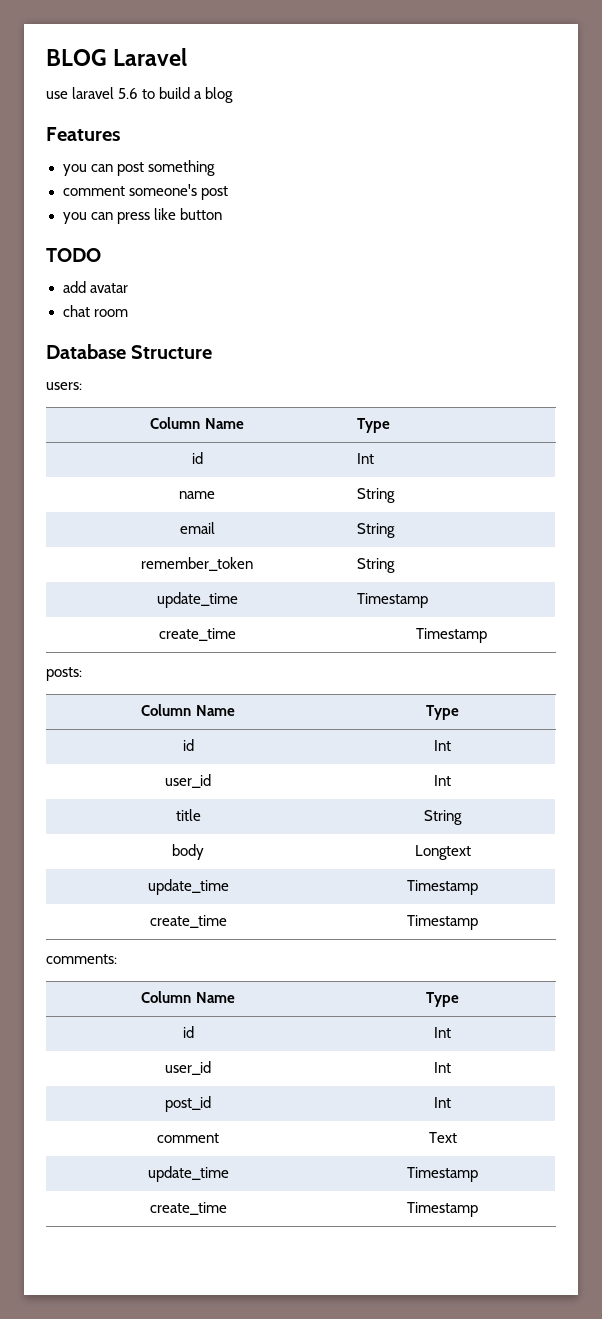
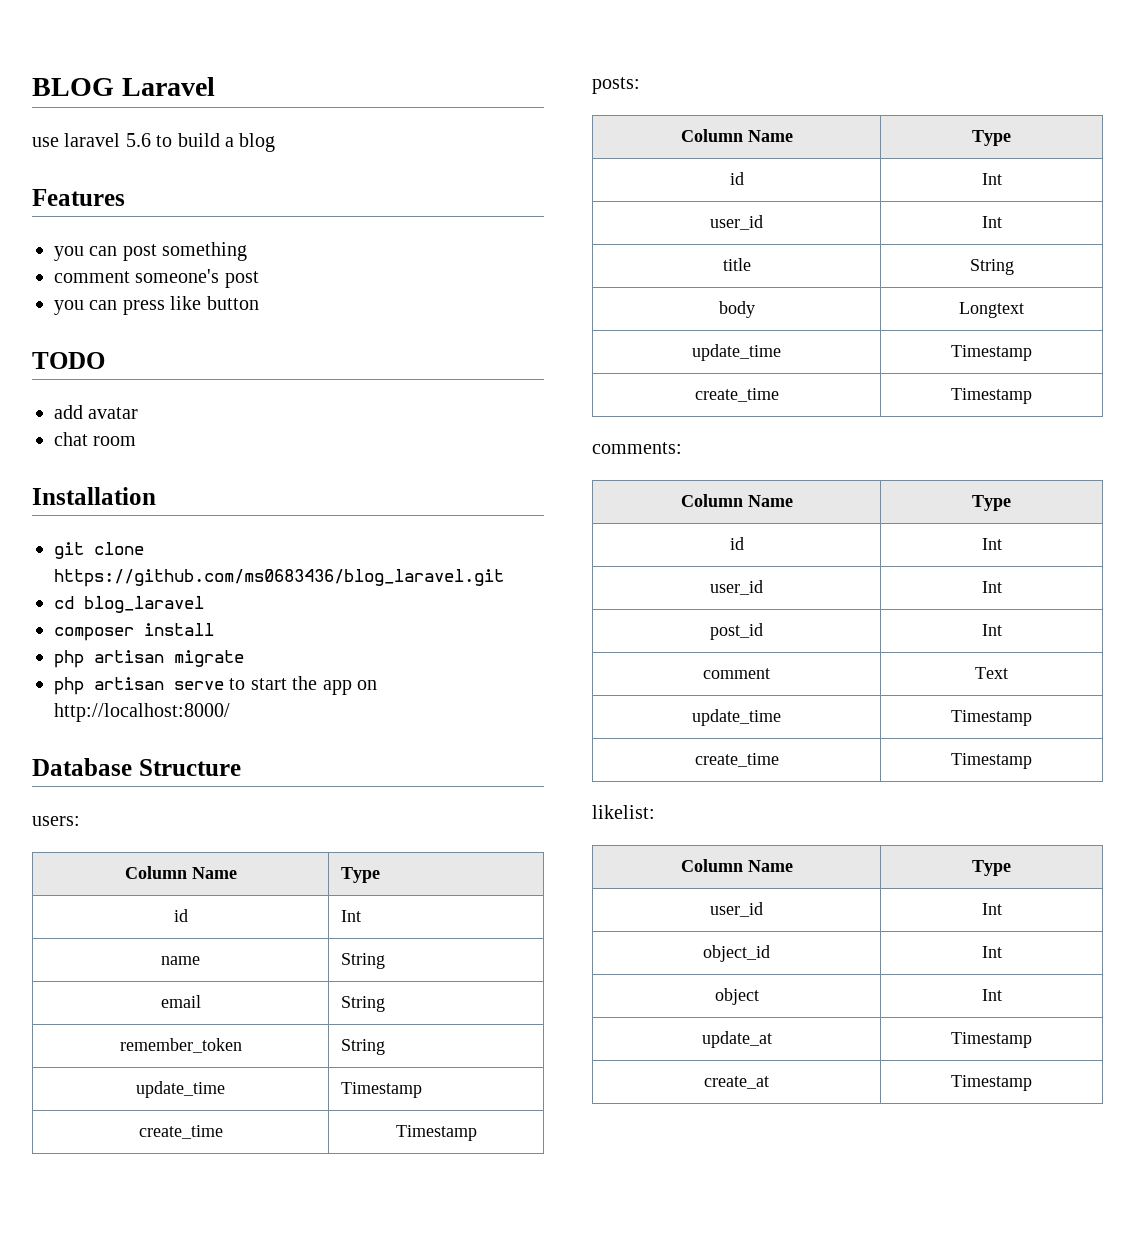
+ Installation
+ git clone https://github.com/ms0683436/blog_laravel.git
+ cd blog_laravel
+ composer install
+ php artisan migrate
+ php artisan serve to start the app on http://localhost:8000/
+ likelist:
+ Column Name | Type
+ user_id | Int
+ object_id | Int
+ object | Int
+ update_at | Timestamp
+ create_at | Timestamp

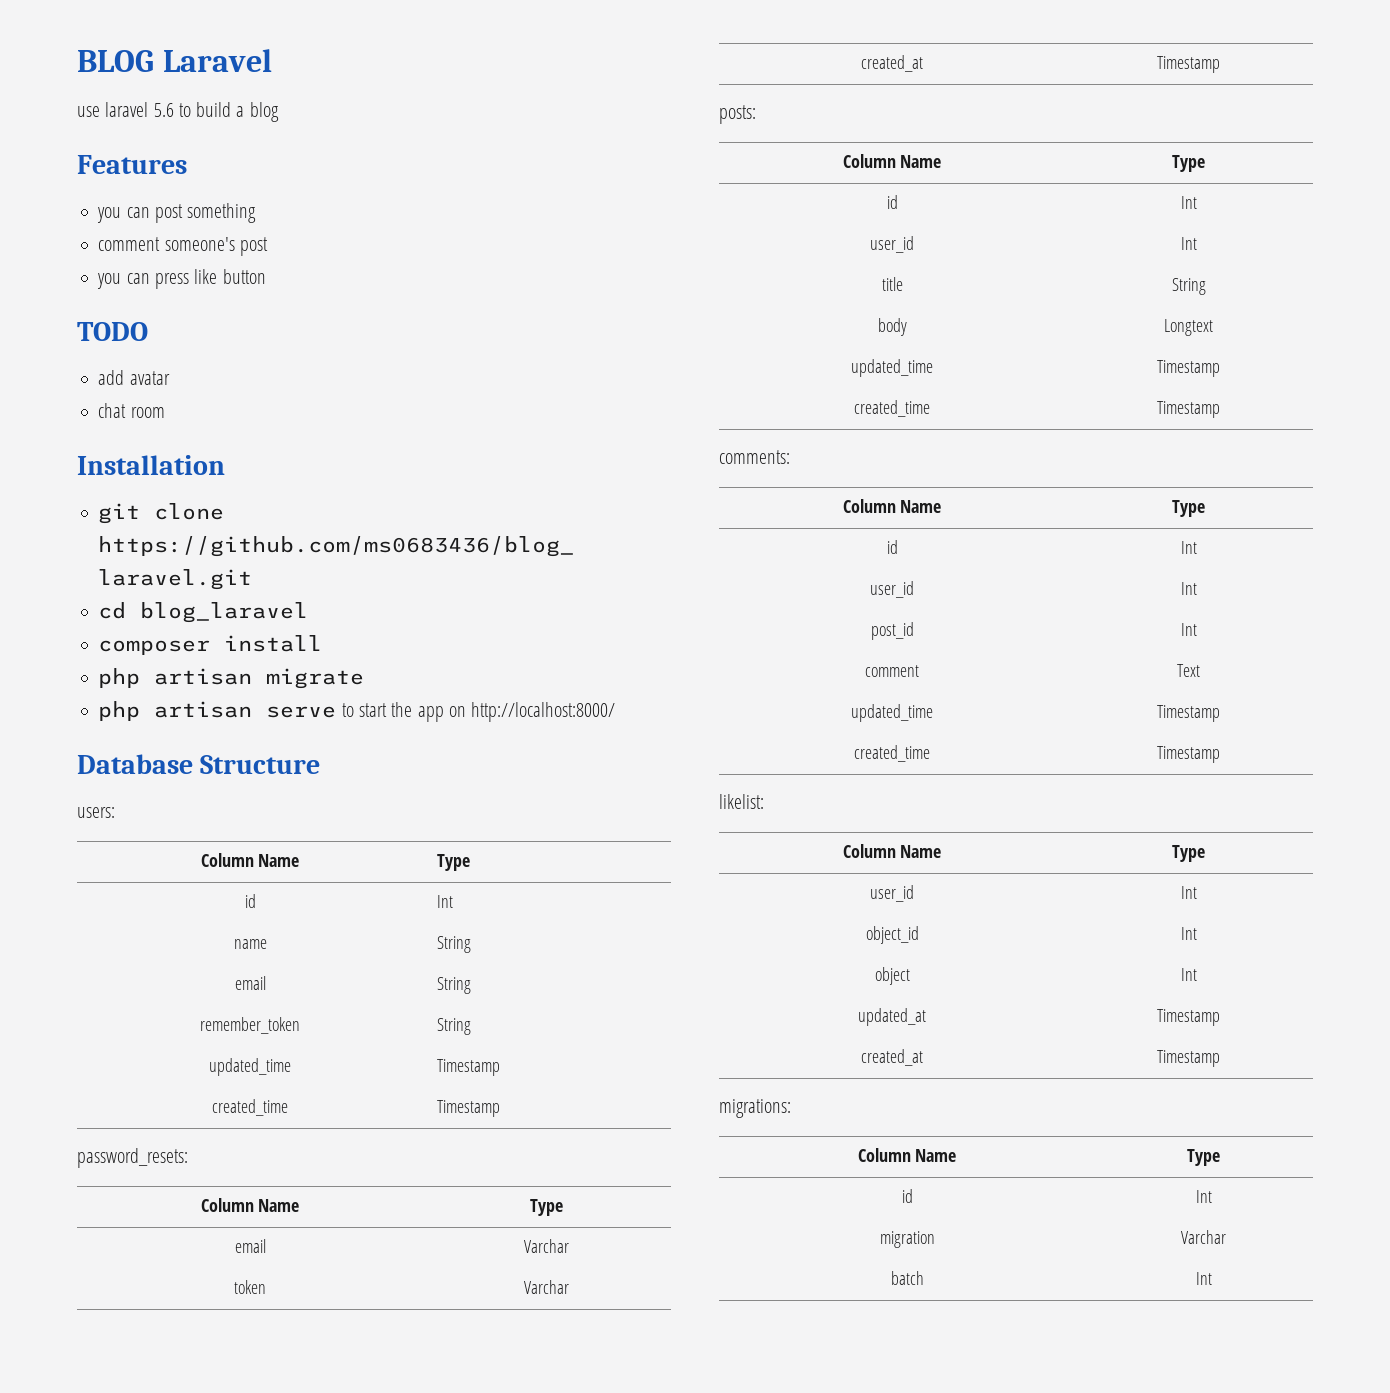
  remember_token | String
- update_time | Timestamp
- create_time | Timestamp
+ updated_time | Timestamp
+ created_time | Timestamp
+ password_resets:
+ Column Name | Type
+ email | Varchar
+ token | Varchar
+ created_at | Timestamp
  body | Longtext
- update_time | Timestamp
- create_time | Timestamp
+ updated_time | Timestamp
+ created_time | Timestamp
  comment | Text
- update_time | Timestamp
- create_time | Timestamp
+ updated_time | Timestamp
+ created_time | Timestamp
- update_at | Timestamp
- create_at | Timestamp
+ updated_at | Timestamp
+ created_at | Timestamp
+ migrations:
+ Column Name | Type
+ id | Int
+ migration | Varchar
+ batch | Int

